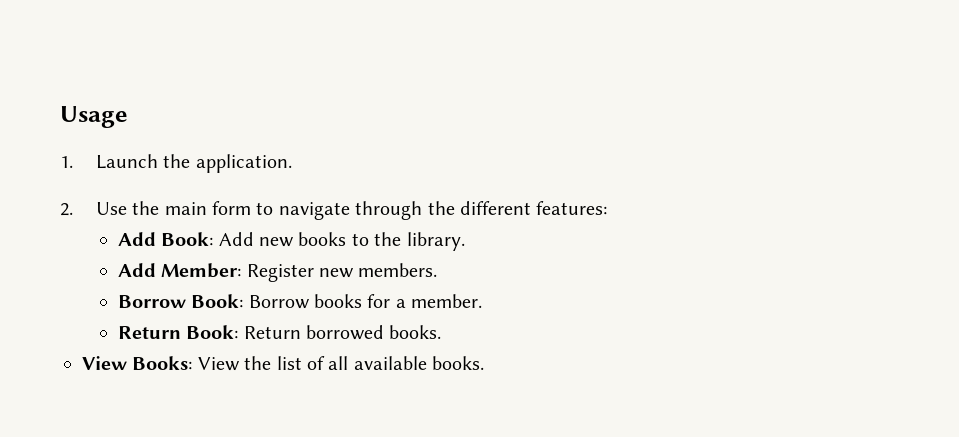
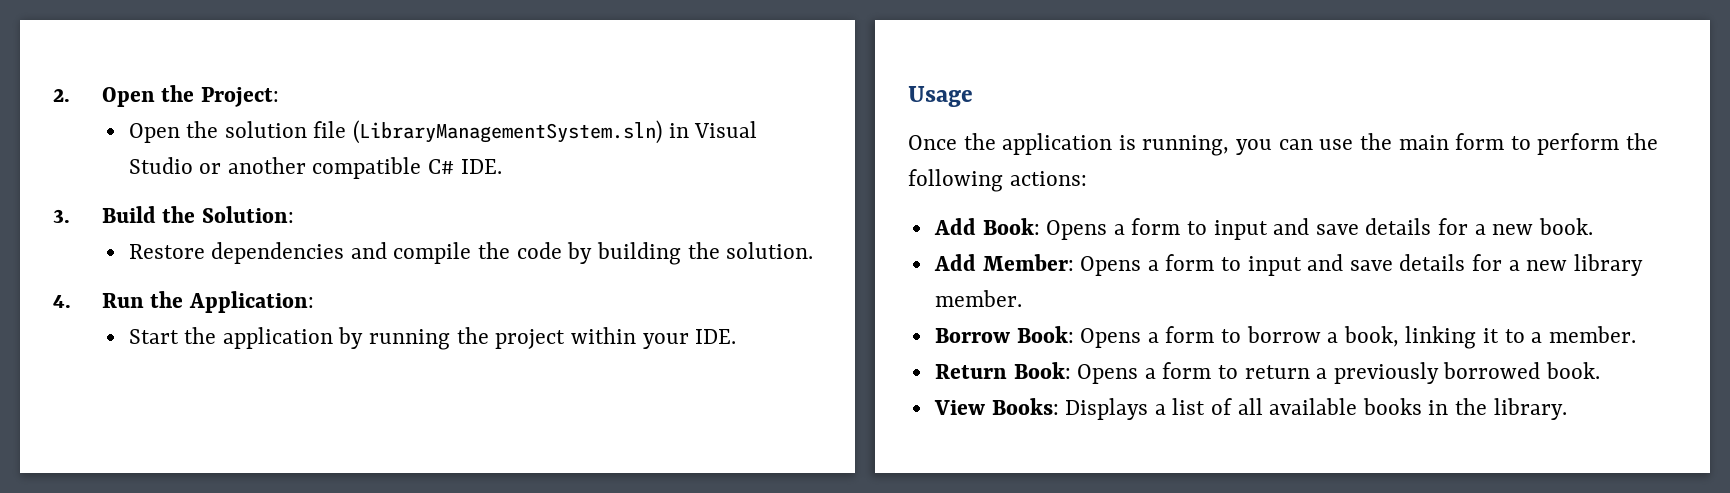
+ 2. Open the Project:
+ Open the solution file (LibraryManagementSystem.sln) in Visual Studio or another compatible C# IDE.
+ 3. Build the Solution:
+ Restore dependencies and compile the code by building the solution.
+ 4. Run the Application:
+ Start the application by running the project within your IDE.
  Usage
- 1. Launch the application.
- 2. Use the main form to navigate through the different features:
- Add Book: Add new books to the library.
- Add Member: Register new members.
- Borrow Book: Borrow books for a member.
- Return Book: Return borrowed books.
+ Once the application is running, you can use the main form to perform the following actions:
+ Add Book: Opens a form to input and save details for a new book.
+ Add Member: Opens a form to input and save details for a new library member.
+ Borrow Book: Opens a form to borrow a book, linking it to a member.
+ Return Book: Opens a form to return a previously borrowed book.
- View Books: View the list of all available books.
+ View Books: Displays a list of all available books in the library.

